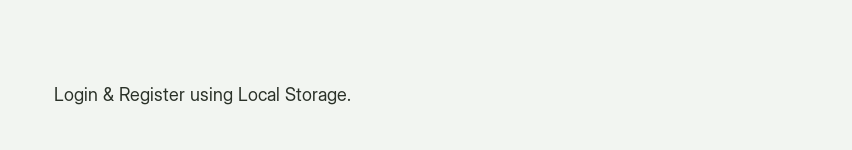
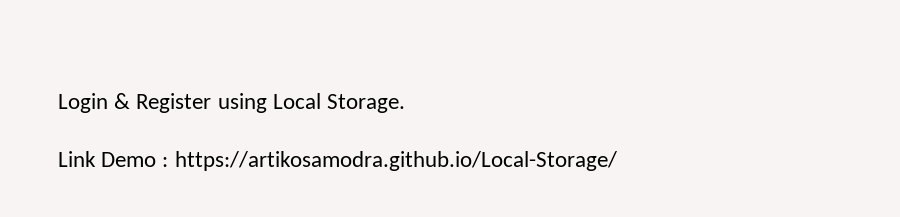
+ Link Demo : https://artikosamodra.github.io/Local-Storage/

